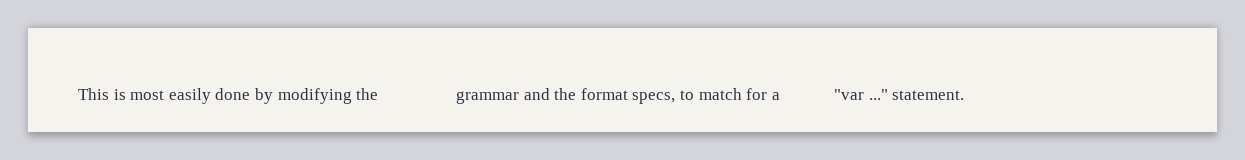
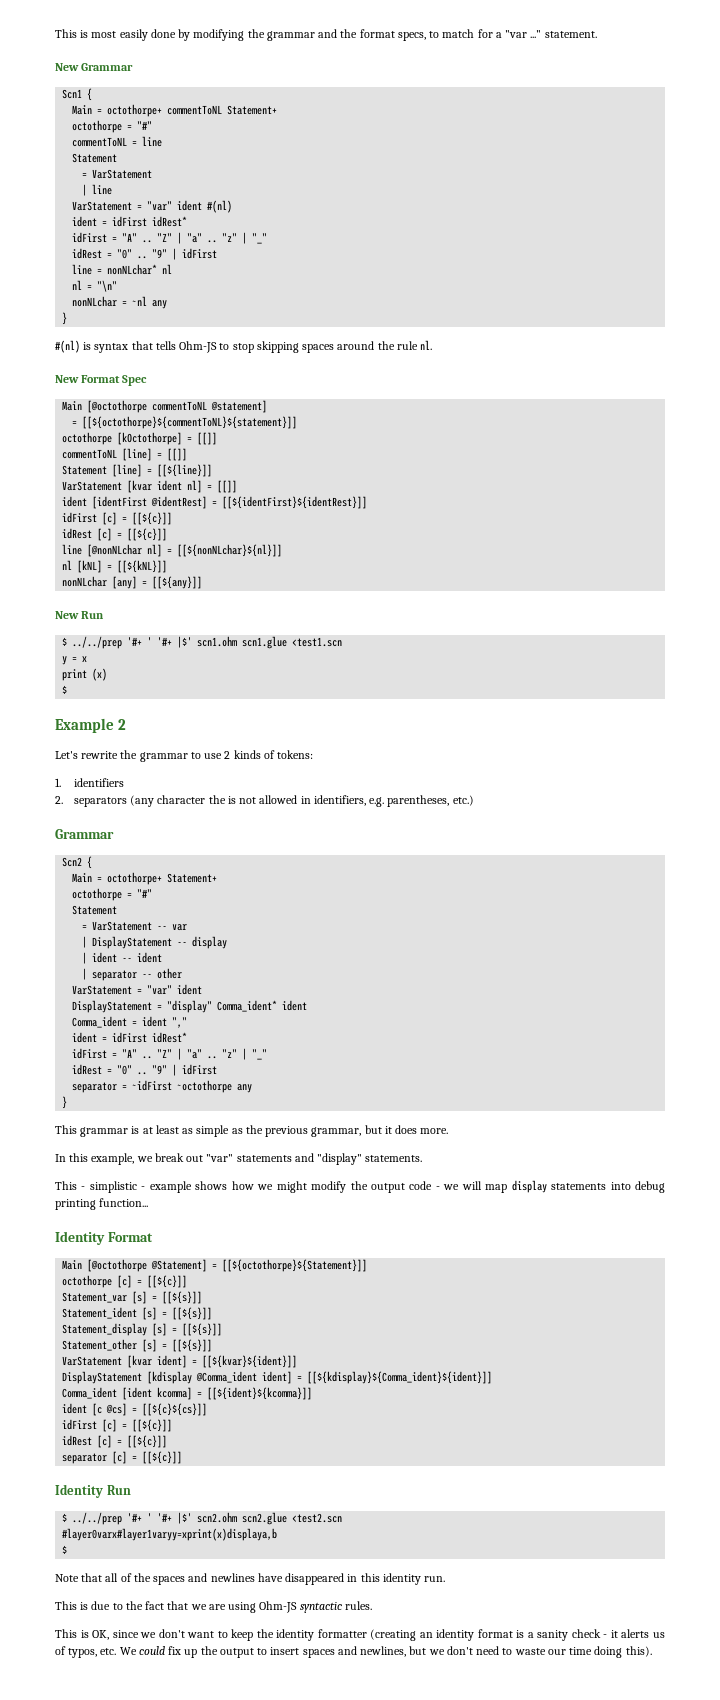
+ New Grammar
+ Scn1 {
+ Main = octothorpe+ commentToNL Statement+
+ octothorpe = "#"
+ commentToNL = line
+ Statement
+ = VarStatement
+ | line
+ VarStatement = "var" ident #(nl)
+ ident = idFirst idRest*
+ idFirst = "A" .. "Z" | "a" .. "z" | "_"
+ idRest = "0" .. "9" | idFirst
+ line = nonNLchar* nl
+ nl = "\n"
+ nonNLchar = ~nl any
+ }
+ #(nl) is syntax that tells Ohm-JS to stop skipping spaces around the rule nl.
+ New Format Spec
+ Main [@octothorpe commentToNL @statement]
+ = [[${octothorpe}${commentToNL}${statement}]]
+ octothorpe [kOctothorpe] = [[]]
+ commentToNL [line] = [[]]
+ Statement [line] = [[${line}]]
+ VarStatement [kvar ident nl] = [[]]
+ ident [identFirst @identRest] = [[${identFirst}${identRest}]]
+ idFirst [c] = [[${c}]]
+ idRest [c] = [[${c}]]
+ line [@nonNLchar nl] = [[${nonNLchar}${nl}]]
+ nl [kNL] = [[${kNL}]]
+ nonNLchar [any] = [[${any}]]
+ New Run
+ $ ../../prep '#+ ' '#+ |$' scn1.ohm scn1.glue <test1.scn
+ y = x
+ print (x)
+ $
+ Example 2
+ Let's rewrite the grammar to use 2 kinds of tokens:
+ 1. identifiers
+ 2. separators (any character the is not allowed in identifiers, e.g. parentheses, etc.)
+ Grammar
+ Scn2 {
+ Main = octothorpe+ Statement+
+ octothorpe = "#"
+ Statement
+ = VarStatement -- var
+ | DisplayStatement -- display
+ | ident -- ident
+ | separator -- other
+ VarStatement = "var" ident
+ DisplayStatement = "display" Comma_ident* ident
+ Comma_ident = ident ","
+ ident = idFirst idRest*
+ idFirst = "A" .. "Z" | "a" .. "z" | "_"
+ idRest = "0" .. "9" | idFirst
+ separator = ~idFirst ~octothorpe any
+ }
+ This grammar is at least as simple as the previous grammar, but it does more.
+ In this example, we break out "var" statements and "display" statements.
+ This - simplistic - example shows how we might modify the output code - we will map display statements into debug printing function...
+ Identity Format
+ Main [@octothorpe @Statement] = [[${octothorpe}${Statement}]]
+ octothorpe [c] = [[${c}]]
+ Statement_var [s] = [[${s}]]
+ Statement_ident [s] = [[${s}]]
+ Statement_display [s] = [[${s}]]
+ Statement_other [s] = [[${s}]]
+ VarStatement [kvar ident] = [[${kvar}${ident}]]
+ DisplayStatement [kdisplay @Comma_ident ident] = [[${kdisplay}${Comma_ident}${ident}]]
+ Comma_ident [ident kcomma] = [[${ident}${kcomma}]]
+ ident [c @cs] = [[${c}${cs}]]
+ idFirst [c] = [[${c}]]
+ idRest [c] = [[${c}]]
+ separator [c] = [[${c}]]
+ Identity Run
+ $ ../../prep '#+ ' '#+ |$' scn2.ohm scn2.glue <test2.scn
+ #layer0varx#layer1varyy=xprint(x)displaya,b
+ $
+ Note that all of the spaces and newlines have disappeared in this identity run.
+ This is due to the fact that we are using Ohm-JS syntactic rules.
+ This is OK, since we don't want to keep the identity formatter (creating an identity format is a sanity check - it alerts us of typos, etc. We could fix up the output to insert spaces and newlines, but we don't need to waste our time doing this).

